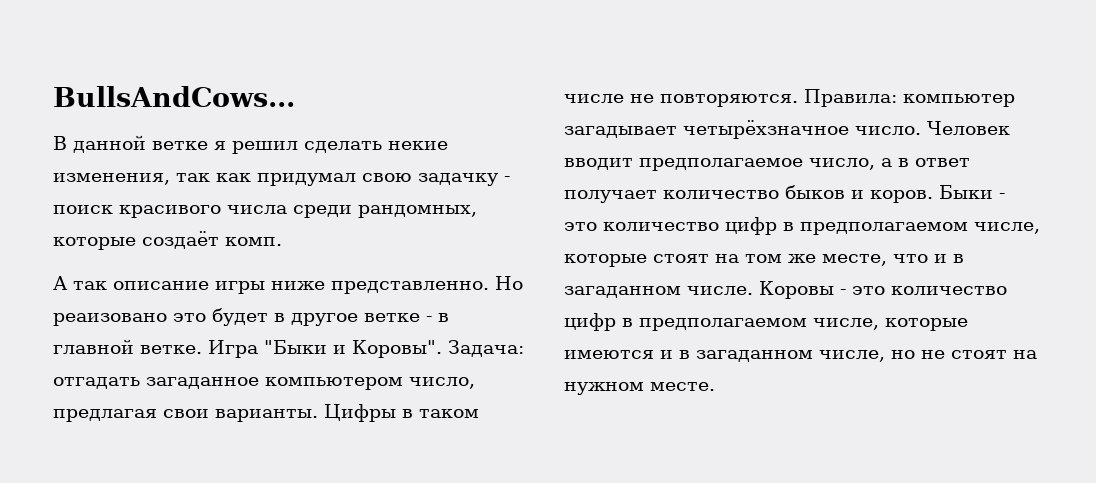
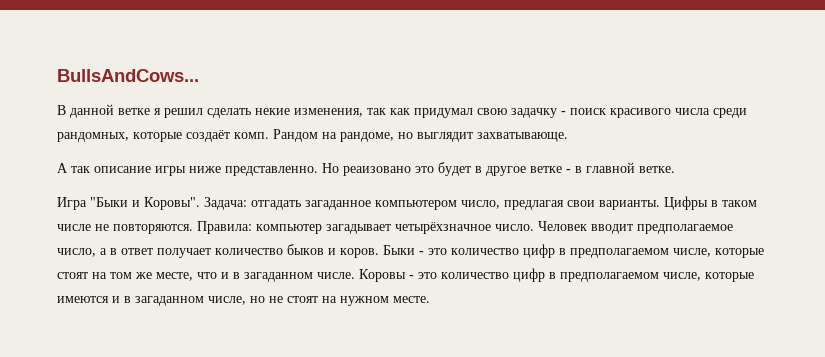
+ Рандом на рандоме, но выглядит захватывающе.
- Но реаизовано это будет в другое ветке - в главной ветке. Игра "Быки и Коровы".
+ Но реаизовано это будет в другое ветке - в главной ветке.
+ Игра "Быки и Коровы".

